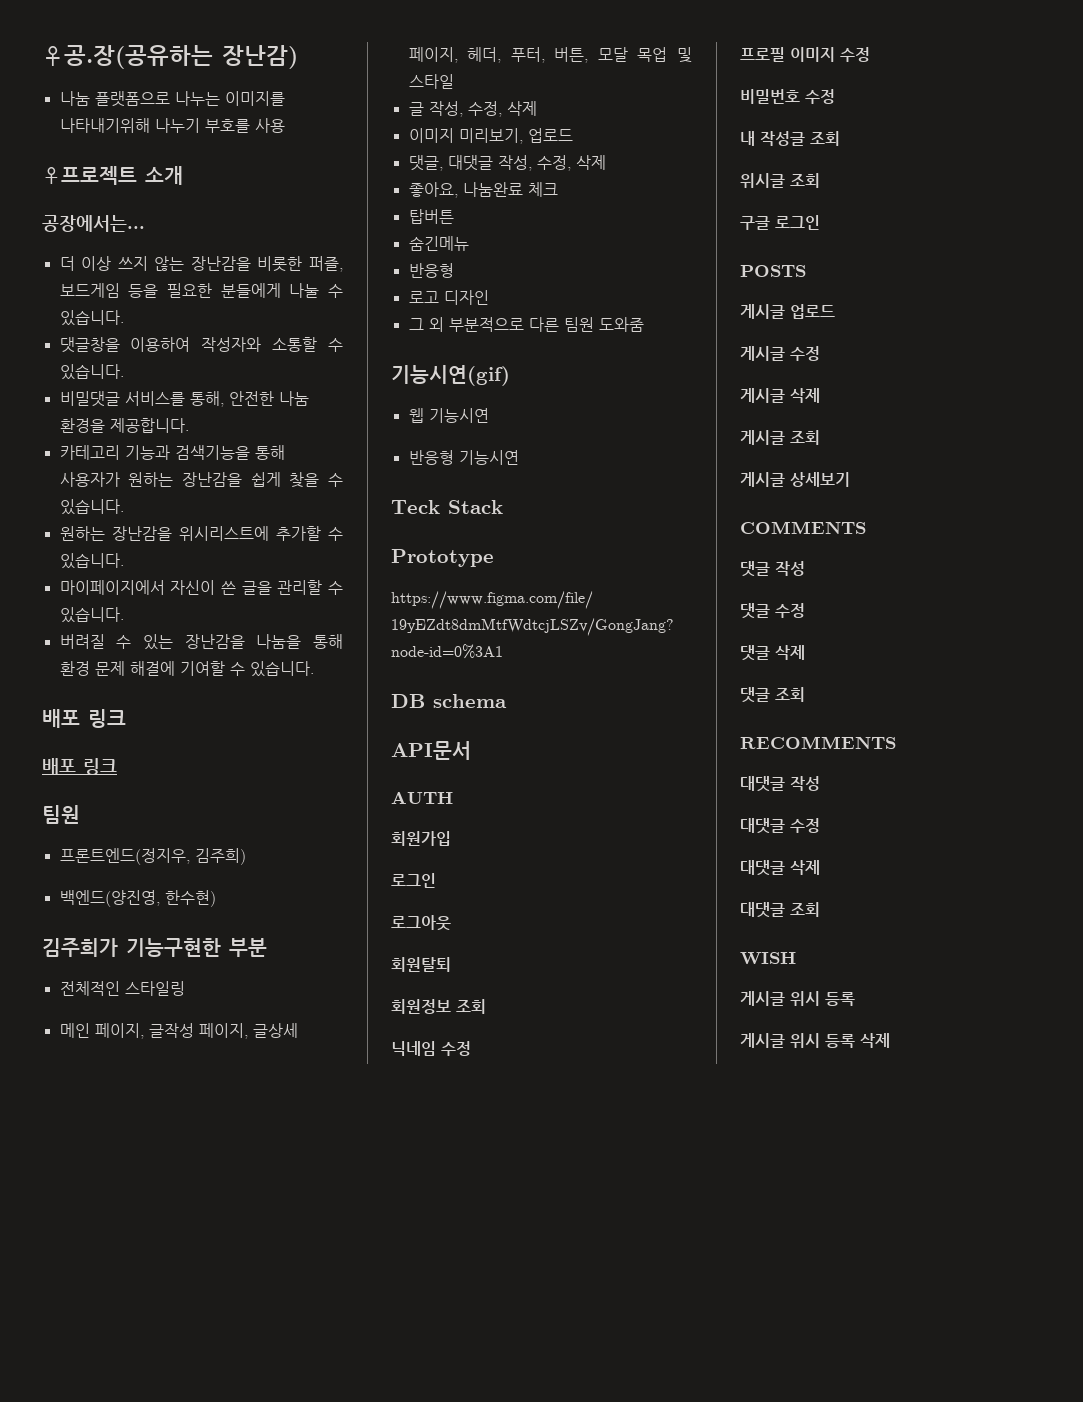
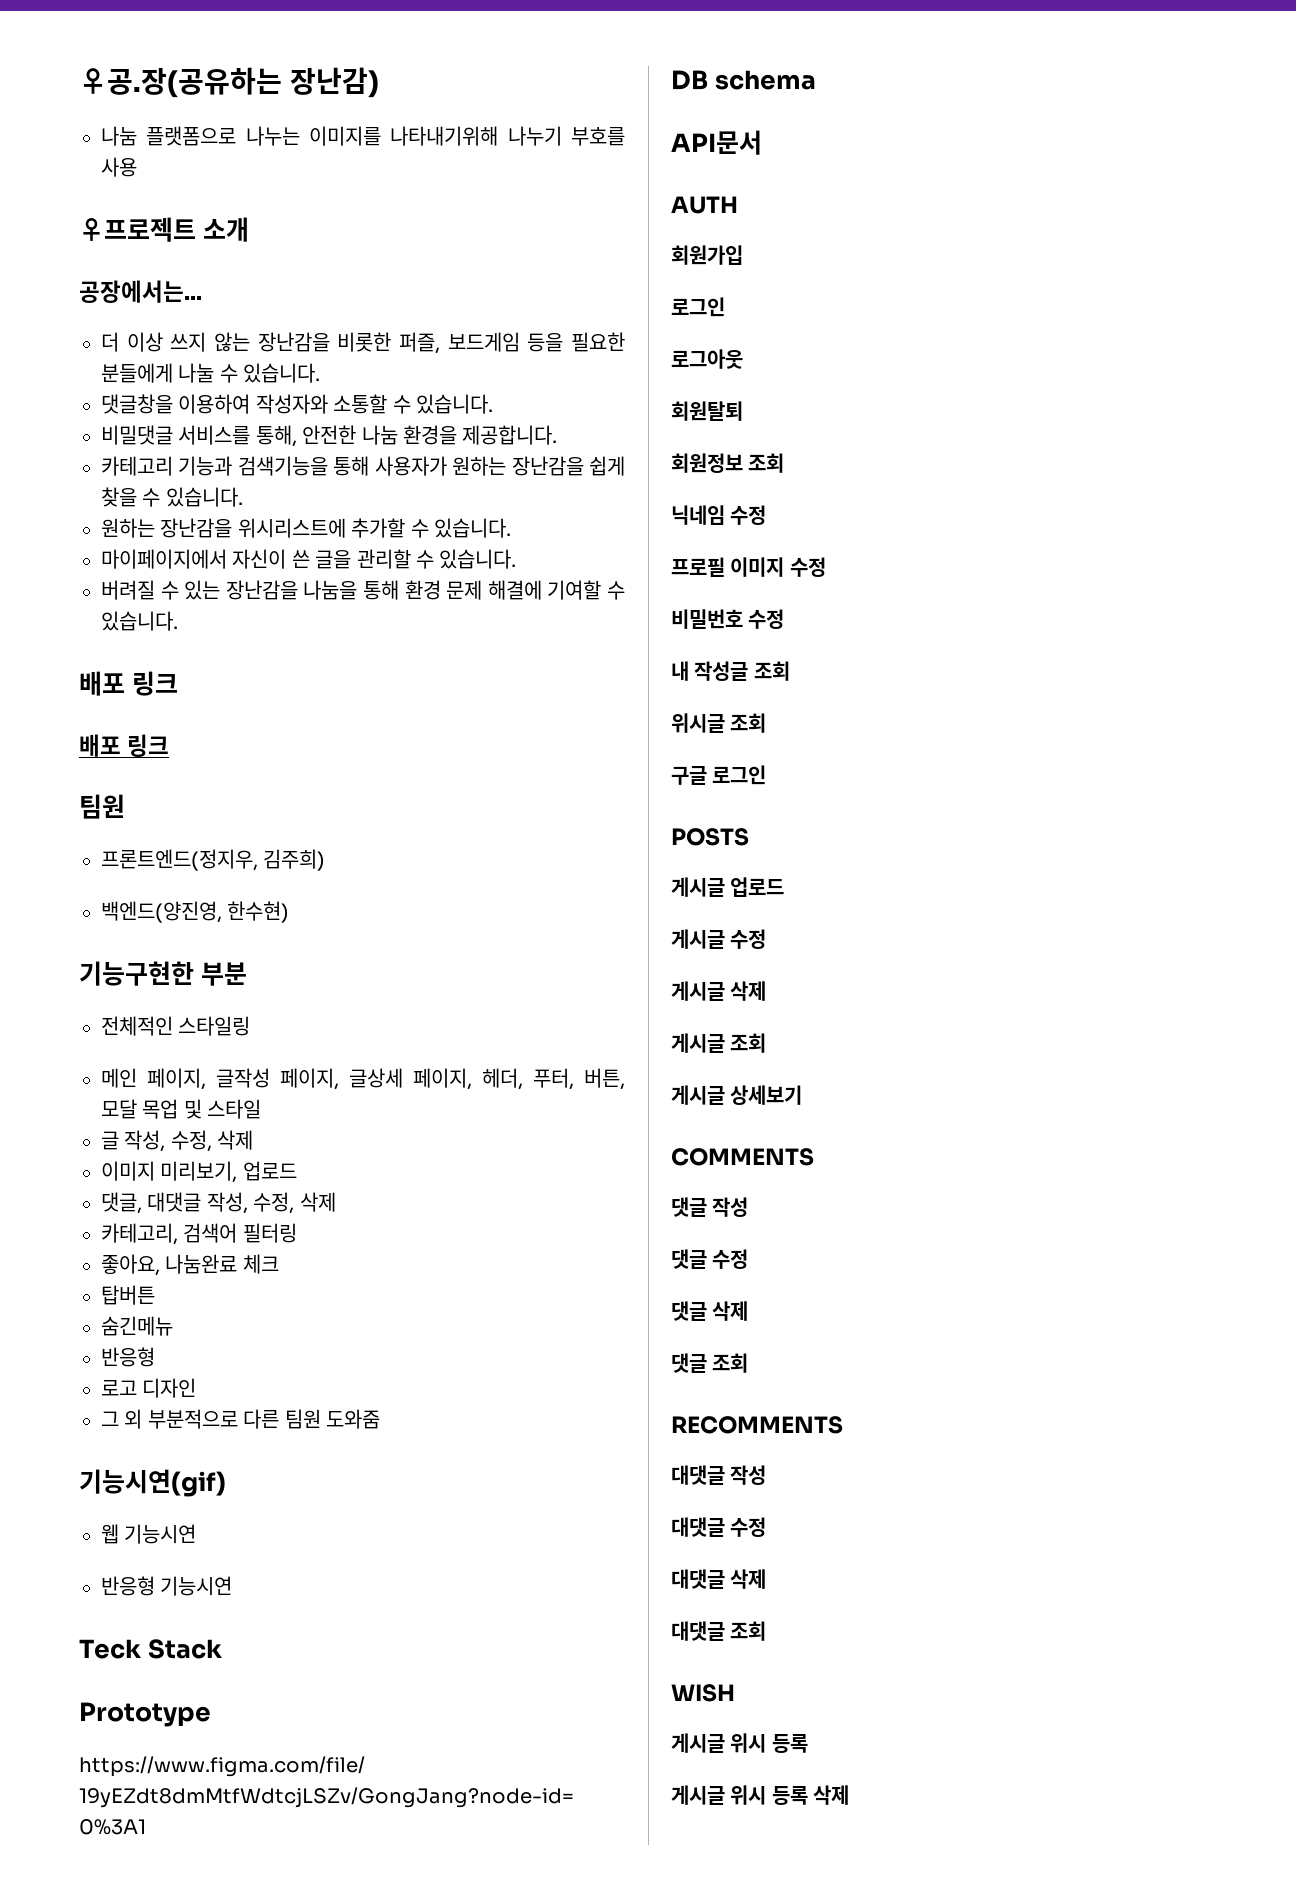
- 김주희가 기능구현한 부분
+ 기능구현한 부분
+ 카테고리, 검색어 필터링

